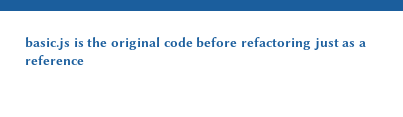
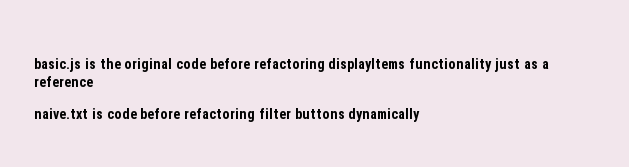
- basic.js is the original code before refactoring just as a reference
+ basic.js is the original code before refactoring displayItems functionality just as a reference
+ naive.txt is code before refactoring filter buttons dynamically

